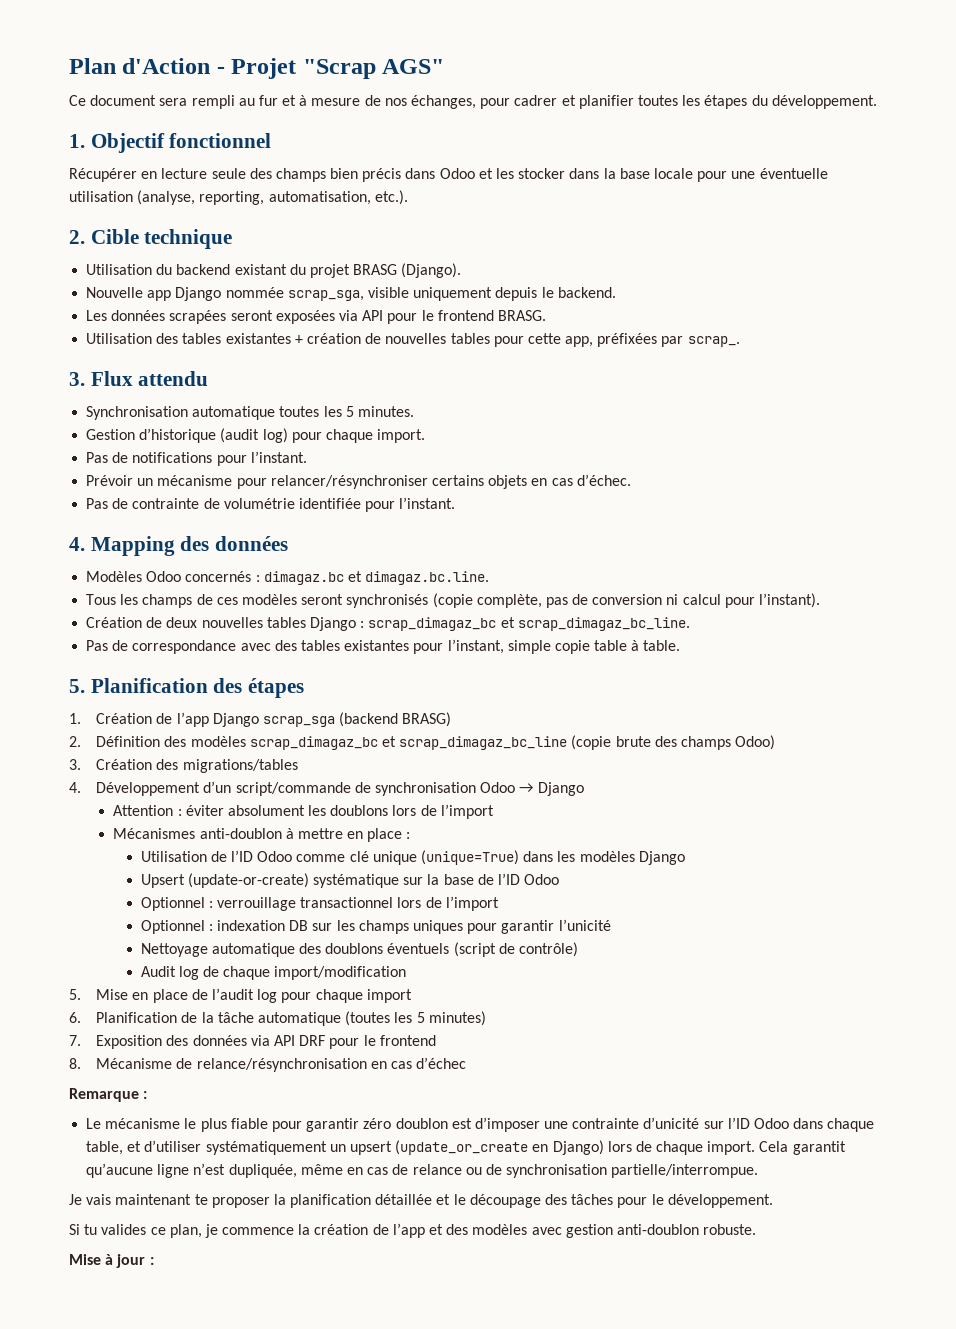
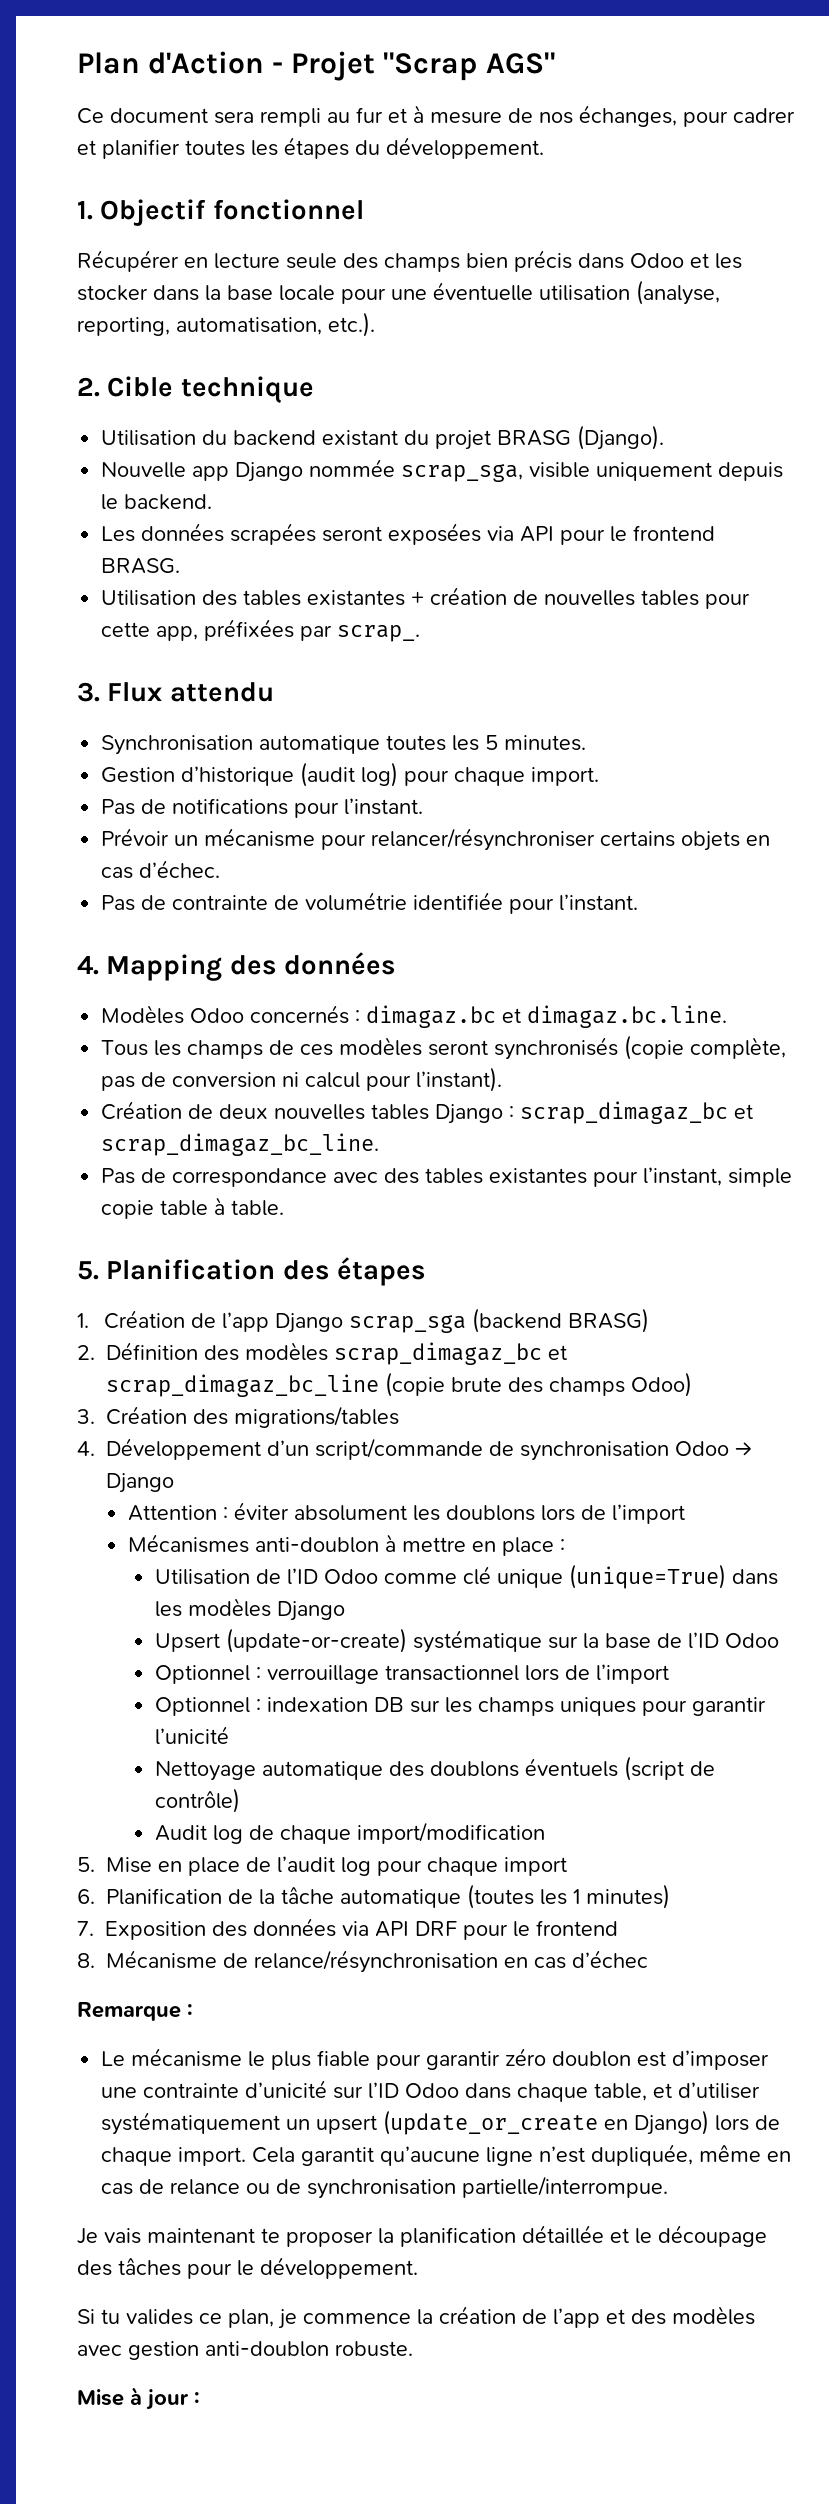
- 6. Planification de la tâche automatique (toutes les 5 minutes)
+ 6. Planification de la tâche automatique (toutes les 1 minutes)

